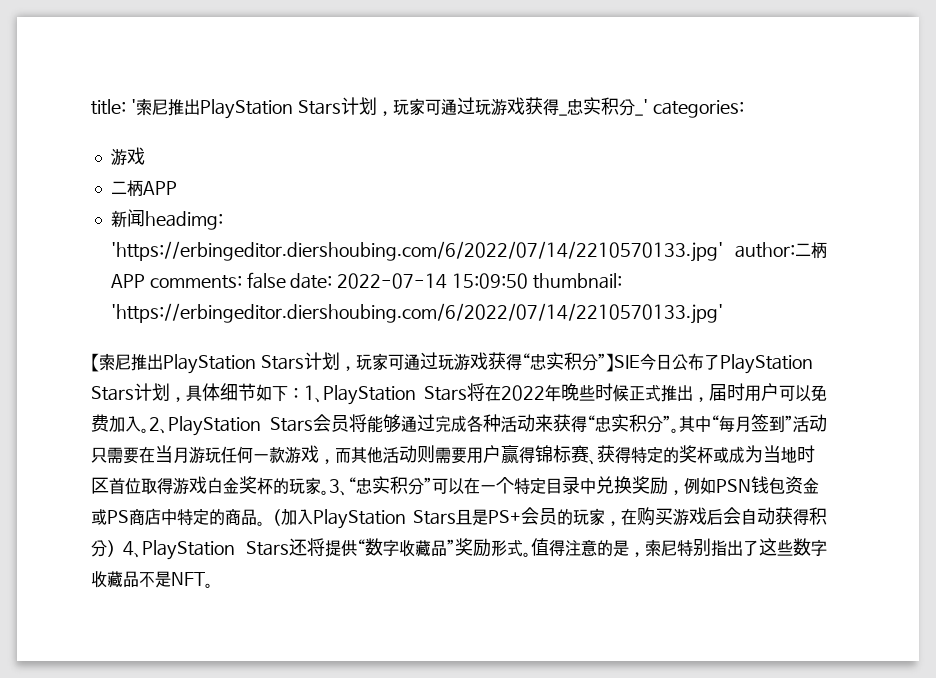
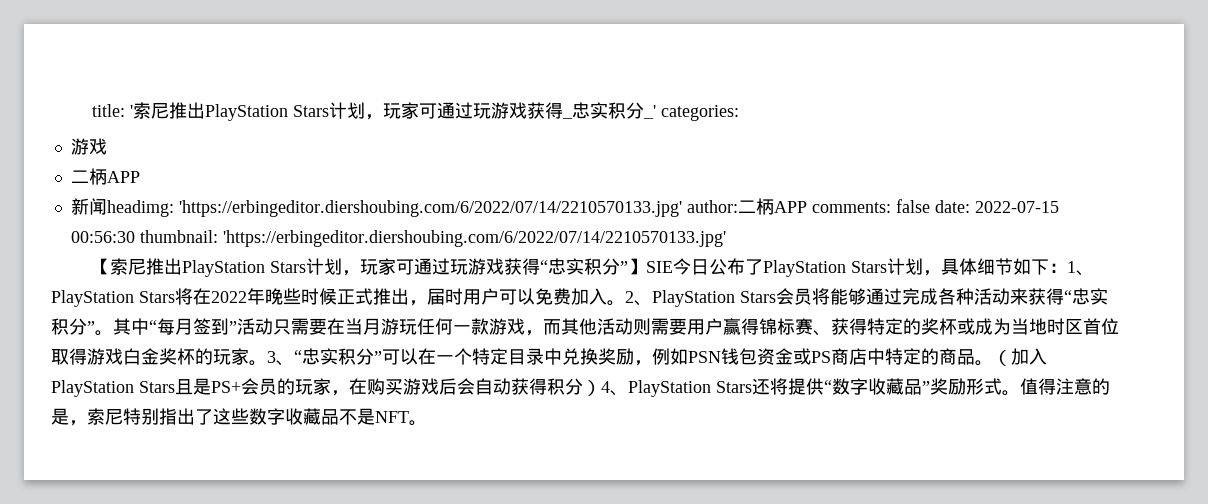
- 新闻headimg: 'https://erbingeditor.diershoubing.com/6/2022/07/14/2210570133.jpg' author:二柄APP comments: false date: 2022-07-14 15:09:50 thumbnail: 'https://erbingeditor.diershoubing.com/6/2022/07/14/2210570133.jpg'
+ 新闻headimg: 'https://erbingeditor.diershoubing.com/6/2022/07/14/2210570133.jpg' author:二柄APP comments: false date: 2022-07-15 00:56:30 thumbnail: 'https://erbingeditor.diershoubing.com/6/2022/07/14/2210570133.jpg'

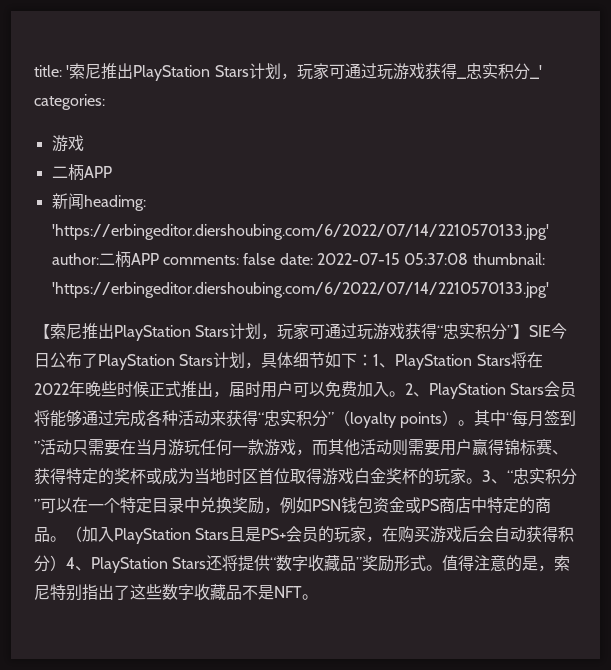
- 新闻headimg: 'https://erbingeditor.diershoubing.com/6/2022/07/14/2210570133.jpg' author:二柄APP comments: false date: 2022-07-15 00:56:30 thumbnail: 'https://erbingeditor.diershoubing.com/6/2022/07/14/2210570133.jpg'
+ 新闻headimg: 'https://erbingeditor.diershoubing.com/6/2022/07/14/2210570133.jpg' author:二柄APP comments: false date: 2022-07-15 05:37:08 thumbnail: 'https://erbingeditor.diershoubing.com/6/2022/07/14/2210570133.jpg'
- 2、PlayStation Stars会员将能够通过完成各种活动来获得“忠实积分”。
+ 2、PlayStation Stars会员将能够通过完成各种活动来获得“忠实积分”（loyalty points）。

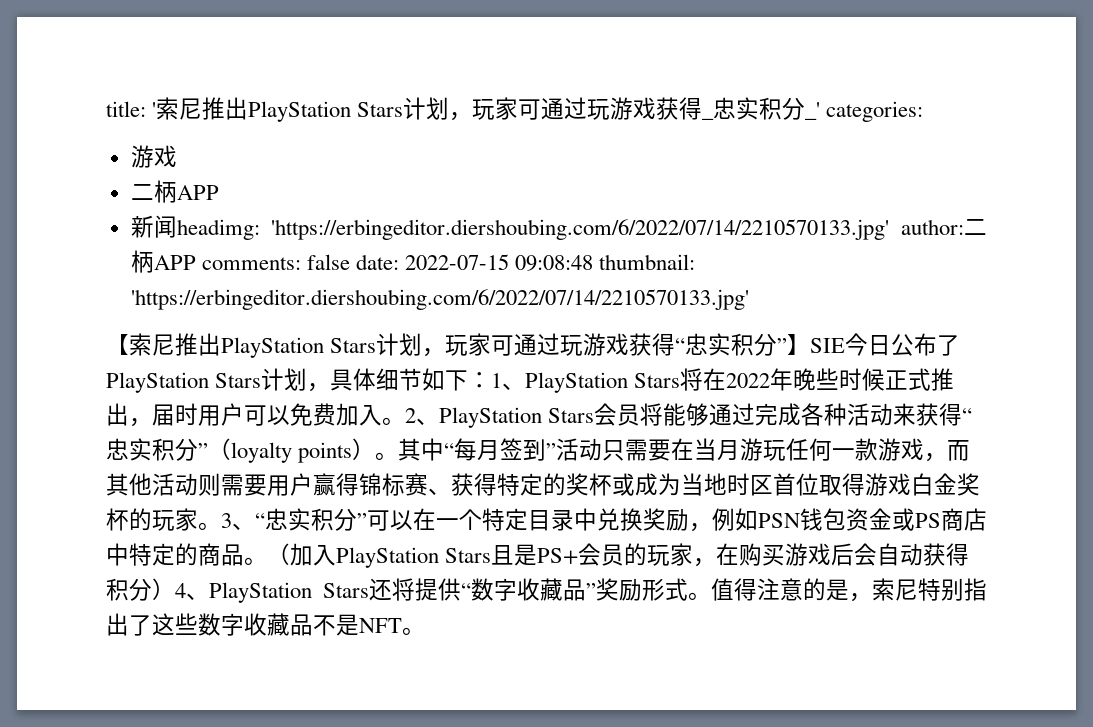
- 新闻headimg: 'https://erbingeditor.diershoubing.com/6/2022/07/14/2210570133.jpg' author:二柄APP comments: false date: 2022-07-15 05:37:08 thumbnail: 'https://erbingeditor.diershoubing.com/6/2022/07/14/2210570133.jpg'
+ 新闻headimg: 'https://erbingeditor.diershoubing.com/6/2022/07/14/2210570133.jpg' author:二柄APP comments: false date: 2022-07-15 09:08:48 thumbnail: 'https://erbingeditor.diershoubing.com/6/2022/07/14/2210570133.jpg'

